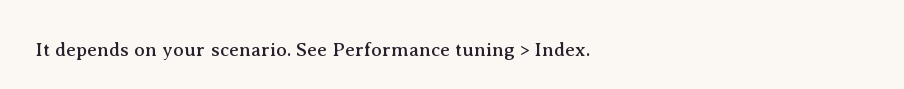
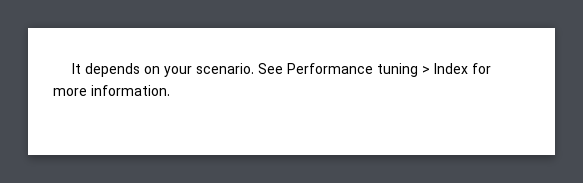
- See Performance tuning > Index.
+ See Performance tuning > Index for more information.

